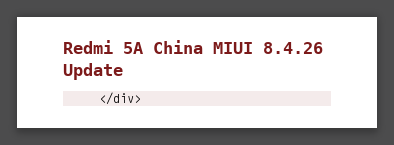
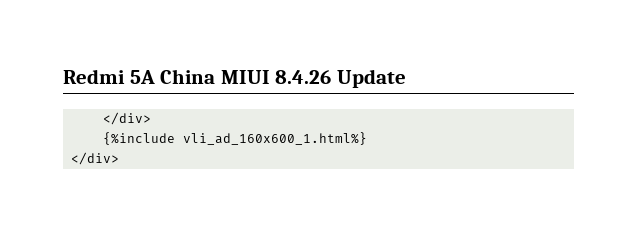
+ {%include vli_ad_160x600_1.html%}
+ </div>

